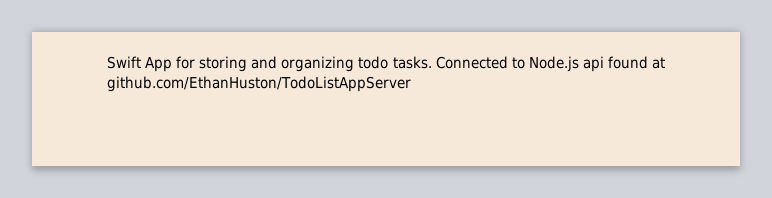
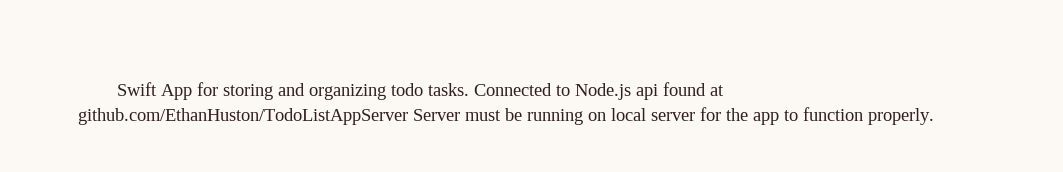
- Connected to Node.js api found at github.com/EthanHuston/TodoListAppServer
+ Connected to Node.js api found at github.com/EthanHuston/TodoListAppServer Server must be running on local server for the app to function properly.

